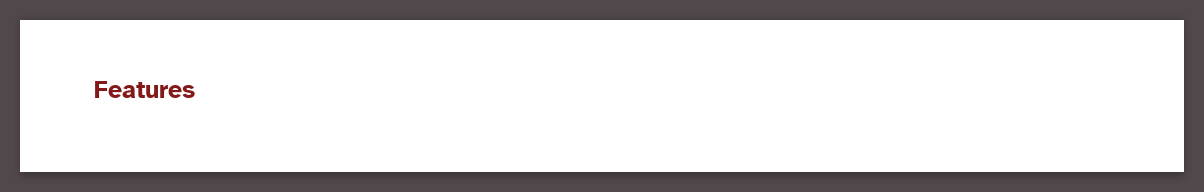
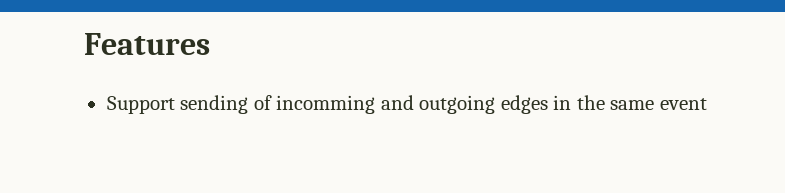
+ Support sending of incomming and outgoing edges in the same event

